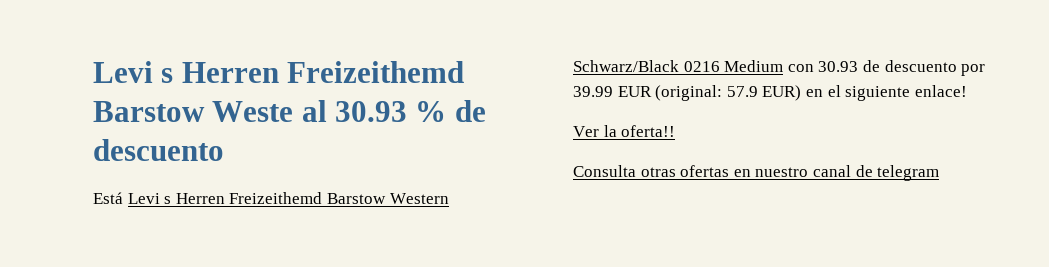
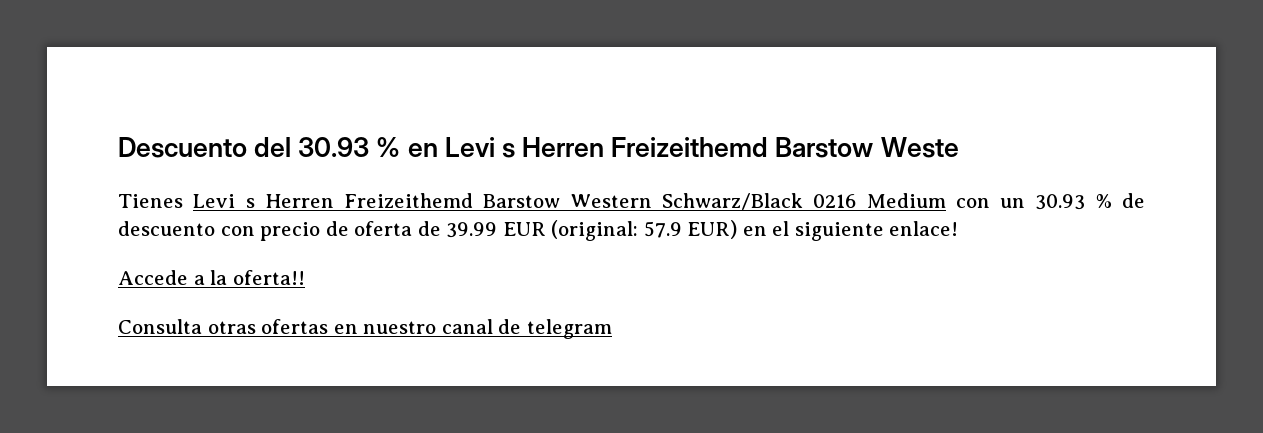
- Levi s Herren Freizeithemd Barstow Weste al 30.93 % de descuento
- Está Levi s Herren Freizeithemd Barstow Western Schwarz/Black 0216 Medium con 30.93 de descuento por 39.99 EUR (original: 57.9 EUR) en el siguiente enlace!
+ Descuento del 30.93 % en Levi s Herren Freizeithemd Barstow Weste
+ Tienes Levi s Herren Freizeithemd Barstow Western Schwarz/Black 0216 Medium con un 30.93 % de descuento con precio de oferta de 39.99 EUR (original: 57.9 EUR) en el siguiente enlace!
- Ver la oferta!!
+ Accede a la oferta!!

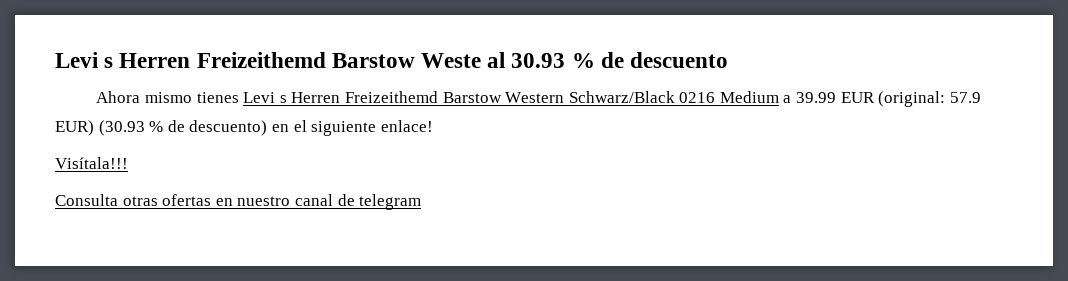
- Descuento del 30.93 % en Levi s Herren Freizeithemd Barstow Weste
- Tienes Levi s Herren Freizeithemd Barstow Western Schwarz/Black 0216 Medium con un 30.93 % de descuento con precio de oferta de 39.99 EUR (original: 57.9 EUR) en el siguiente enlace!
+ Levi s Herren Freizeithemd Barstow Weste al 30.93 % de descuento
+ Ahora mismo tienes Levi s Herren Freizeithemd Barstow Western Schwarz/Black 0216 Medium a 39.99 EUR (original: 57.9 EUR) (30.93 % de descuento) en el siguiente enlace!
- Accede a la oferta!!
+ Visítala!!!

